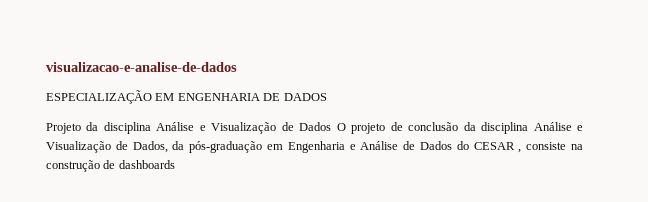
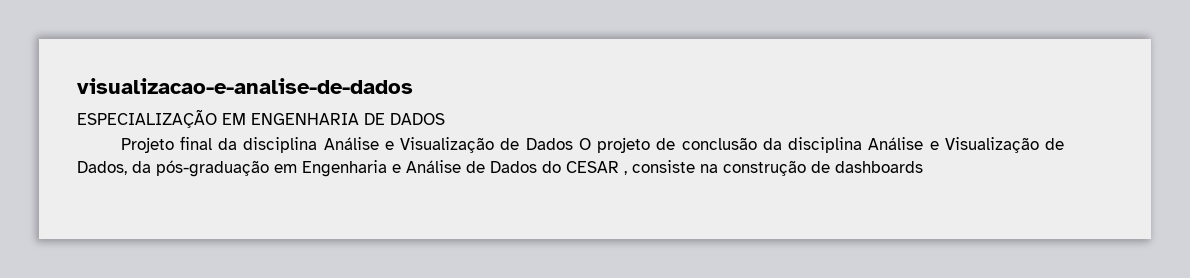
- Projeto da disciplina Análise e Visualização de Dados O projeto de conclusão da disciplina Análise e Visualização de Dados, da pós-graduação em Engenharia e Análise de Dados do CESAR , consiste na construção de dashboards
+ Projeto final da disciplina Análise e Visualização de Dados O projeto de conclusão da disciplina Análise e Visualização de Dados, da pós-graduação em Engenharia e Análise de Dados do CESAR , consiste na construção de dashboards

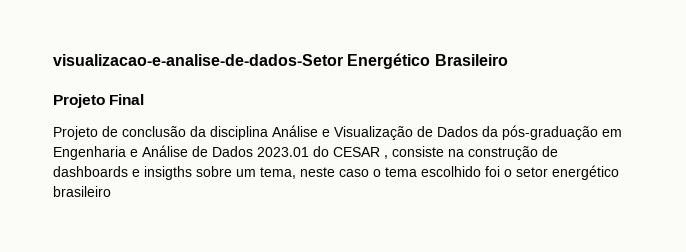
- visualizacao-e-analise-de-dados
- ESPECIALIZAÇÃO EM ENGENHARIA DE DADOS
- Projeto final da disciplina Análise e Visualização de Dados O projeto de conclusão da disciplina Análise e Visualização de Dados, da pós-graduação em Engenharia e Análise de Dados do CESAR , consiste na construção de dashboards
+ visualizacao-e-analise-de-dados-Setor Energético Brasileiro
+ Projeto Final
+ Projeto de conclusão da disciplina Análise e Visualização de Dados da pós-graduação em Engenharia e Análise de Dados 2023.01 do CESAR , consiste na construção de dashboards e insigths sobre um tema, neste caso o tema escolhido foi o setor energético brasileiro

